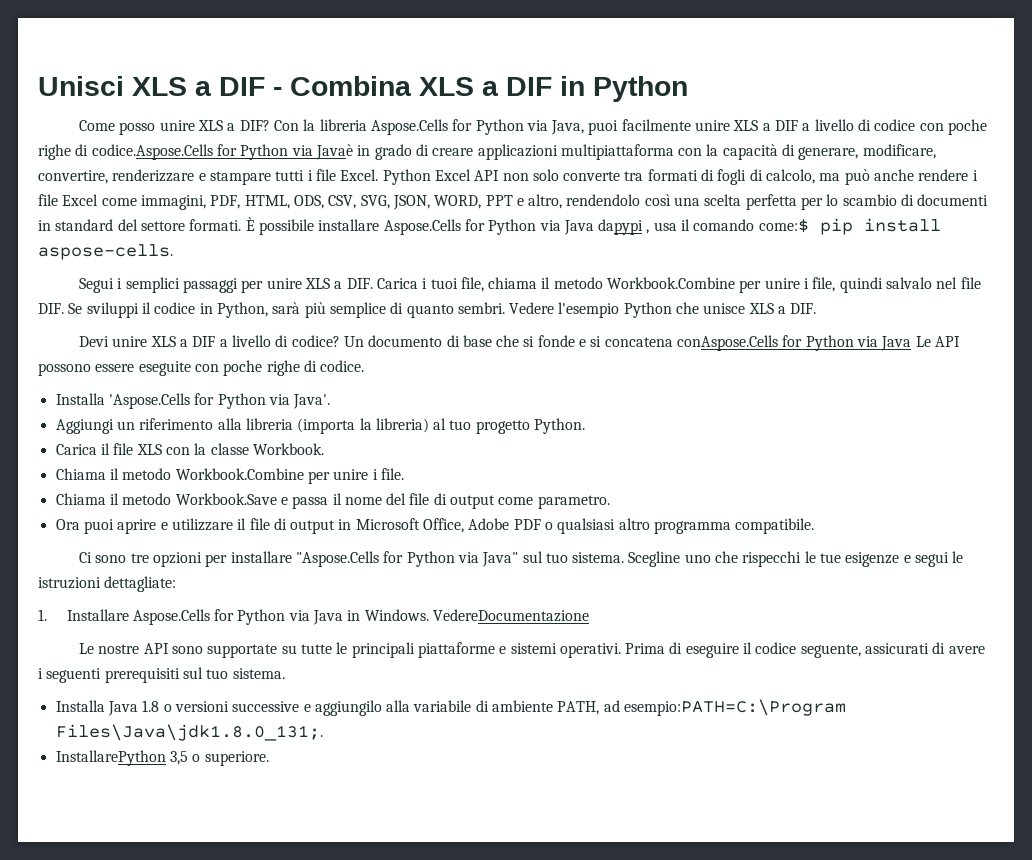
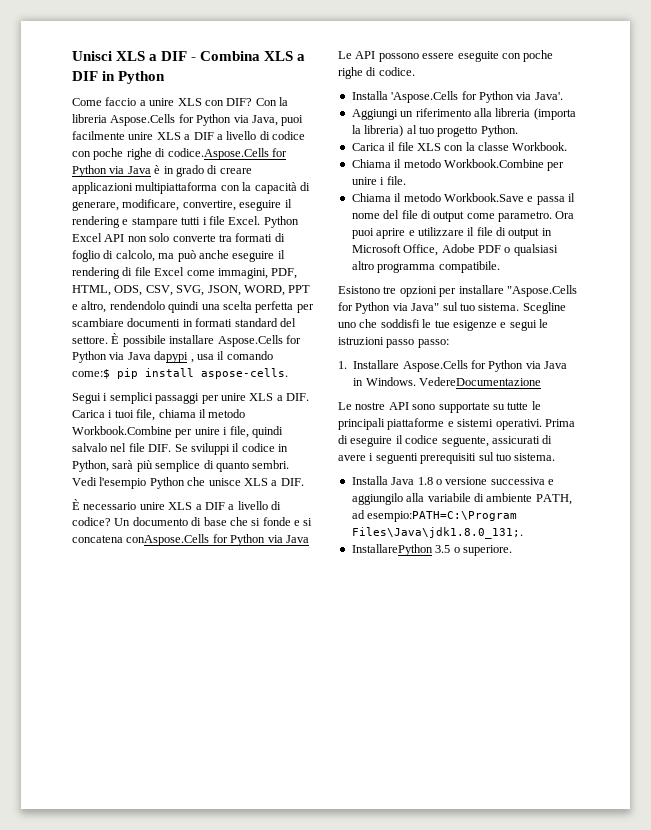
- Come posso unire XLS a DIF?
+ Come faccio a unire XLS con DIF?
- Con la libreria Aspose.Cells for Python via Java, puoi facilmente unire XLS a DIF a livello di codice con poche righe di codice.Aspose.Cells for Python via Javaè in grado di creare applicazioni multipiattaforma con la capacità di generare, modificare, convertire, renderizzare e stampare tutti i file Excel.
+ Con la libreria Aspose.Cells for Python via Java, puoi facilmente unire XLS a DIF a livello di codice con poche righe di codice.Aspose.Cells for Python via Java è in grado di creare applicazioni multipiattaforma con la capacità di generare, modificare, convertire, eseguire il rendering e stampare tutti i file Excel.
- Python Excel API non solo converte tra formati di fogli di calcolo, ma può anche rendere i file Excel come immagini, PDF, HTML, ODS, CSV, SVG, JSON, WORD, PPT e altro, rendendolo così una scelta perfetta per lo scambio di documenti in standard del settore formati.
+ Python Excel API non solo converte tra formati di foglio di calcolo, ma può anche eseguire il rendering di file Excel come immagini, PDF, HTML, ODS, CSV, SVG, JSON, WORD, PPT e altro, rendendolo quindi una scelta perfetta per scambiare documenti in formati standard del settore.
- Vedere l'esempio Python che unisce XLS a DIF.
+ Vedi l'esempio Python che unisce XLS a DIF.
- Devi unire XLS a DIF a livello di codice?
+ È necessario unire XLS a DIF a livello di codice?
- Chiama il metodo Workbook.Save e passa il nome del file di output come parametro.
- Ora puoi aprire e utilizzare il file di output in Microsoft Office, Adobe PDF o qualsiasi altro programma compatibile.
+ Chiama il metodo Workbook.Save e passa il nome del file di output come parametro. Ora puoi aprire e utilizzare il file di output in Microsoft Office, Adobe PDF o qualsiasi altro programma compatibile.
- Ci sono tre opzioni per installare "Aspose.Cells for Python via Java" sul tuo sistema.
+ Esistono tre opzioni per installare "Aspose.Cells for Python via Java" sul tuo sistema.
- Scegline uno che rispecchi le tue esigenze e segui le istruzioni dettagliate:
+ Scegline uno che soddisfi le tue esigenze e segui le istruzioni passo passo:
- Installa Java 1.8 o versioni successive e aggiungilo alla variabile di ambiente PATH, ad esempio:PATH=C:\Program Files\Java\jdk1.8.0_131;.
+ Installa Java 1.8 o versione successiva e aggiungilo alla variabile di ambiente PATH, ad esempio:PATH=C:\Program Files\Java\jdk1.8.0_131;.
- InstallarePython 3,5 o superiore.
+ InstallarePython 3.5 o superiore.

